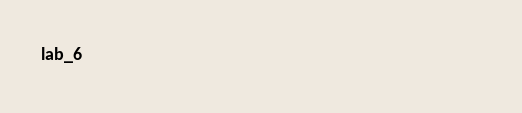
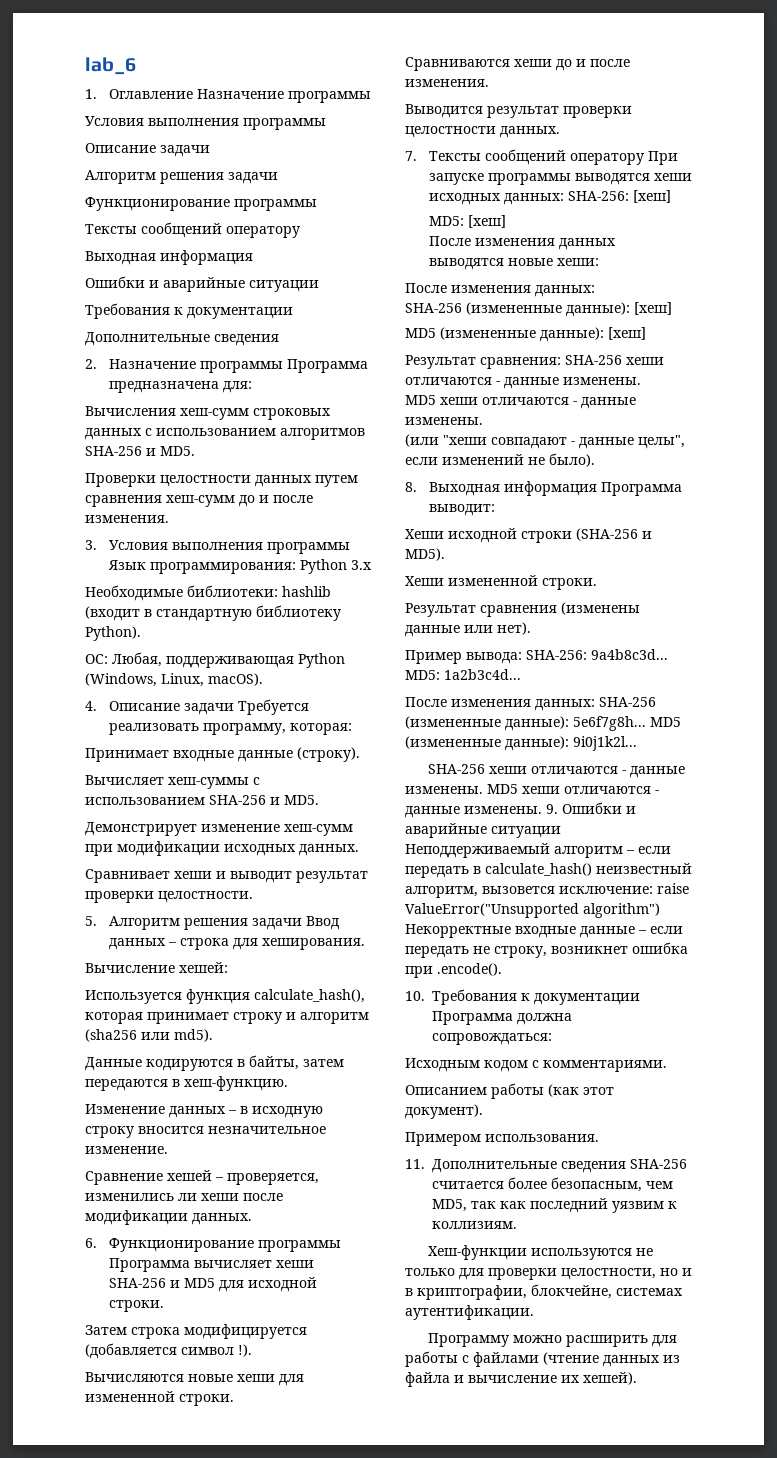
+ 1. Оглавление Назначение программы
+ Условия выполнения программы
+ Описание задачи
+ Алгоритм решения задачи
+ Функционирование программы
+ Тексты сообщений оператору
+ Выходная информация
+ Ошибки и аварийные ситуации
+ Требования к документации
+ Дополнительные сведения
+ 2. Назначение программы Программа предназначена для:
+ Вычисления хеш-сумм строковых данных с использованием алгоритмов SHA-256 и MD5.
+ Проверки целостности данных путем сравнения хеш-сумм до и после изменения.
+ 3. Условия выполнения программы Язык программирования: Python 3.x
+ Необходимые библиотеки: hashlib (входит в стандартную библиотеку Python).
+ ОС: Любая, поддерживающая Python (Windows, Linux, macOS).
+ 4. Описание задачи Требуется реализовать программу, которая:
+ Принимает входные данные (строку).
+ Вычисляет хеш-суммы с использованием SHA-256 и MD5.
+ Демонстрирует изменение хеш-сумм при модификации исходных данных.
+ Сравнивает хеши и выводит результат проверки целостности.
+ 5. Алгоритм решения задачи Ввод данных – строка для хеширования.
+ Вычисление хешей:
+ Используется функция calculate_hash(), которая принимает строку и алгоритм (sha256 или md5).
+ Данные кодируются в байты, затем передаются в хеш-функцию.
+ Изменение данных – в исходную строку вносится незначительное изменение.
+ Сравнение хешей – проверяется, изменились ли хеши после модификации данных.
+ 6. Функционирование программы Программа вычисляет хеши SHA-256 и MD5 для исходной строки.
+ Затем строка модифицируется (добавляется символ !).
+ Вычисляются новые хеши для измененной строки.
+ Сравниваются хеши до и после изменения.
+ Выводится результат проверки целостности данных.
+ 7. Тексты сообщений оператору При запуске программы выводятся хеши исходных данных: SHA-256: [хеш]
+ MD5: [хеш]
+ После изменения данных выводятся новые хеши:
+ После изменения данных:
+ SHA-256 (измененные данные): [хеш]
+ MD5 (измененные данные): [хеш]
+ Результат сравнения: SHA-256 хеши отличаются - данные изменены.
+ MD5 хеши отличаются - данные изменены.
+ (или "хеши совпадают - данные целы", если изменений не было).
+ 8. Выходная информация Программа выводит:
+ Хеши исходной строки (SHA-256 и MD5).
+ Хеши измененной строки.
+ Результат сравнения (изменены данные или нет).
+ Пример вывода: SHA-256: 9a4b8c3d... MD5: 1a2b3c4d...
+ После изменения данных: SHA-256 (измененные данные): 5e6f7g8h... MD5 (измененные данные): 9i0j1k2l...
+ SHA-256 хеши отличаются - данные изменены. MD5 хеши отличаются - данные изменены. 9. Ошибки и аварийные ситуации Неподдерживаемый алгоритм – если передать в calculate_hash() неизвестный алгоритм, вызовется исключение: raise ValueError("Unsupported algorithm") Некорректные входные данные – если передать не строку, возникнет ошибка при .encode().
+ 10. Требования к документации Программа должна сопровождаться:
+ Исходным кодом с комментариями.
+ Описанием работы (как этот документ).
+ Примером использования.
+ 11. Дополнительные сведения SHA-256 считается более безопасным, чем MD5, так как последний уязвим к коллизиям.
+ Хеш-функции используются не только для проверки целостности, но и в криптографии, блокчейне, системах аутентификации.
+ Программу можно расширить для работы с файлами (чтение данных из файла и вычисление их хешей).

